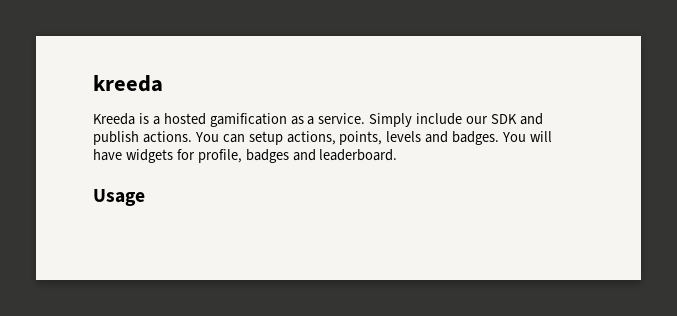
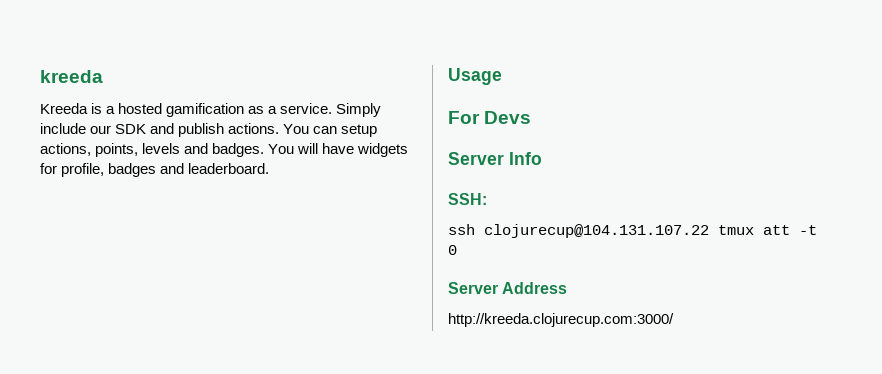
+ For Devs
+ Server Info
+ SSH:
+ ssh clojurecup@104.131.107.22 tmux att -t 0
+ Server Address
+ http://kreeda.clojurecup.com:3000/

